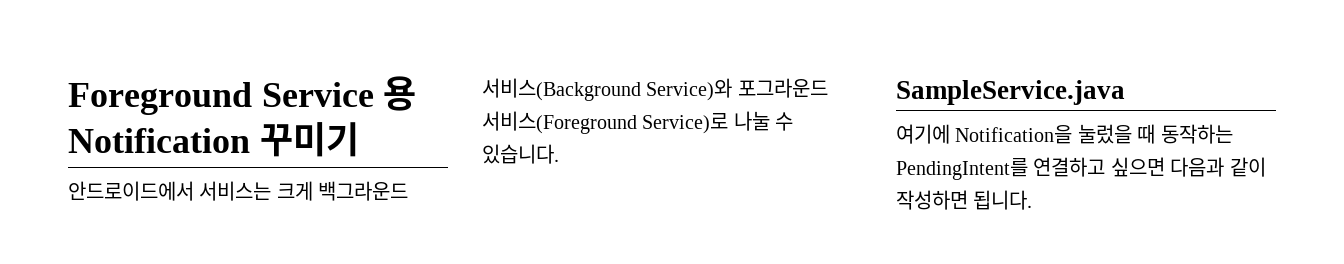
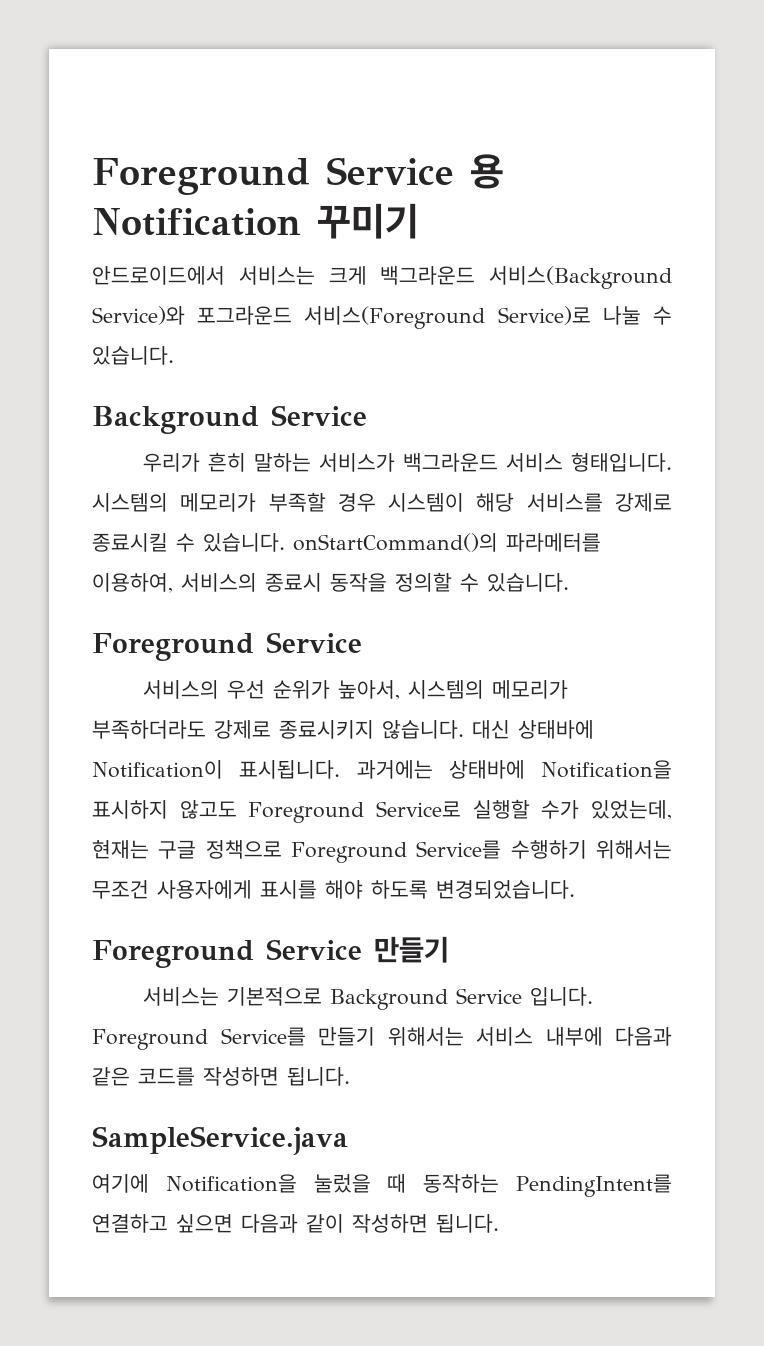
  안드로이드에서 서비스는 크게 백그라운드 서비스(Background Service)와 포그라운드 서비스(Foreground Service)로 나눌 수 있습니다.
+ Background Service
+ 우리가 흔히 말하는 서비스가 백그라운드 서비스 형태입니다. 시스템의 메모리가 부족할 경우 시스템이 해당 서비스를 강제로 종료시킬 수 있습니다. onStartCommand()의 파라메터를 이용하여, 서비스의 종료시 동작을 정의할 수 있습니다.
+ Foreground Service
+ 서비스의 우선 순위가 높아서, 시스템의 메모리가 부족하더라도 강제로 종료시키지 않습니다. 대신 상태바에 Notification이 표시됩니다. 과거에는 상태바에 Notification을 표시하지 않고도 Foreground Service로 실행할 수가 있었는데, 현재는 구글 정책으로 Foreground Service를 수행하기 위해서는 무조건 사용자에게 표시를 해야 하도록 변경되었습니다.
+ Foreground Service 만들기
+ 서비스는 기본적으로 Background Service 입니다. Foreground Service를 만들기 위해서는 서비스 내부에 다음과 같은 코드를 작성하면 됩니다.

